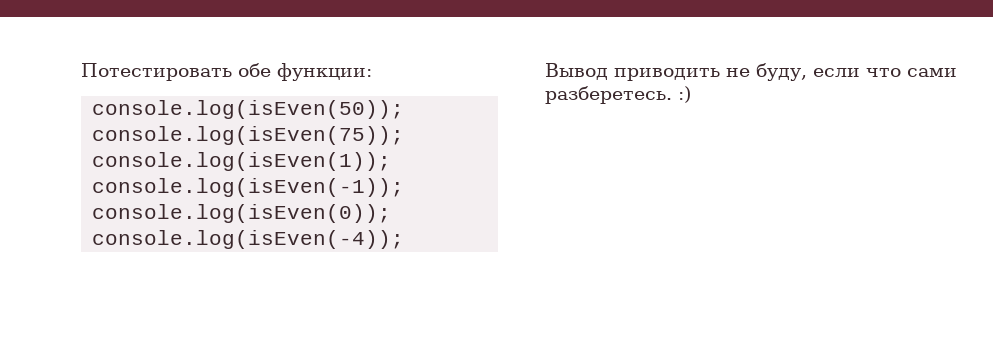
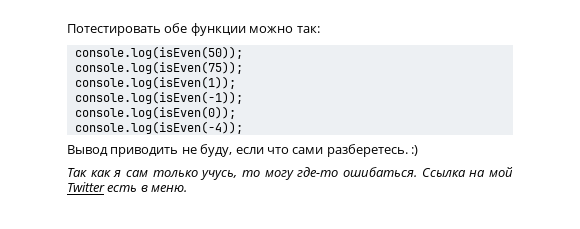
- Потестировать обе функции:
+ Потестировать обе функции можно так:
+ Так как я сам только учусь, то могу где-то ошибаться. Ссылка на мой Twitter есть в меню.

